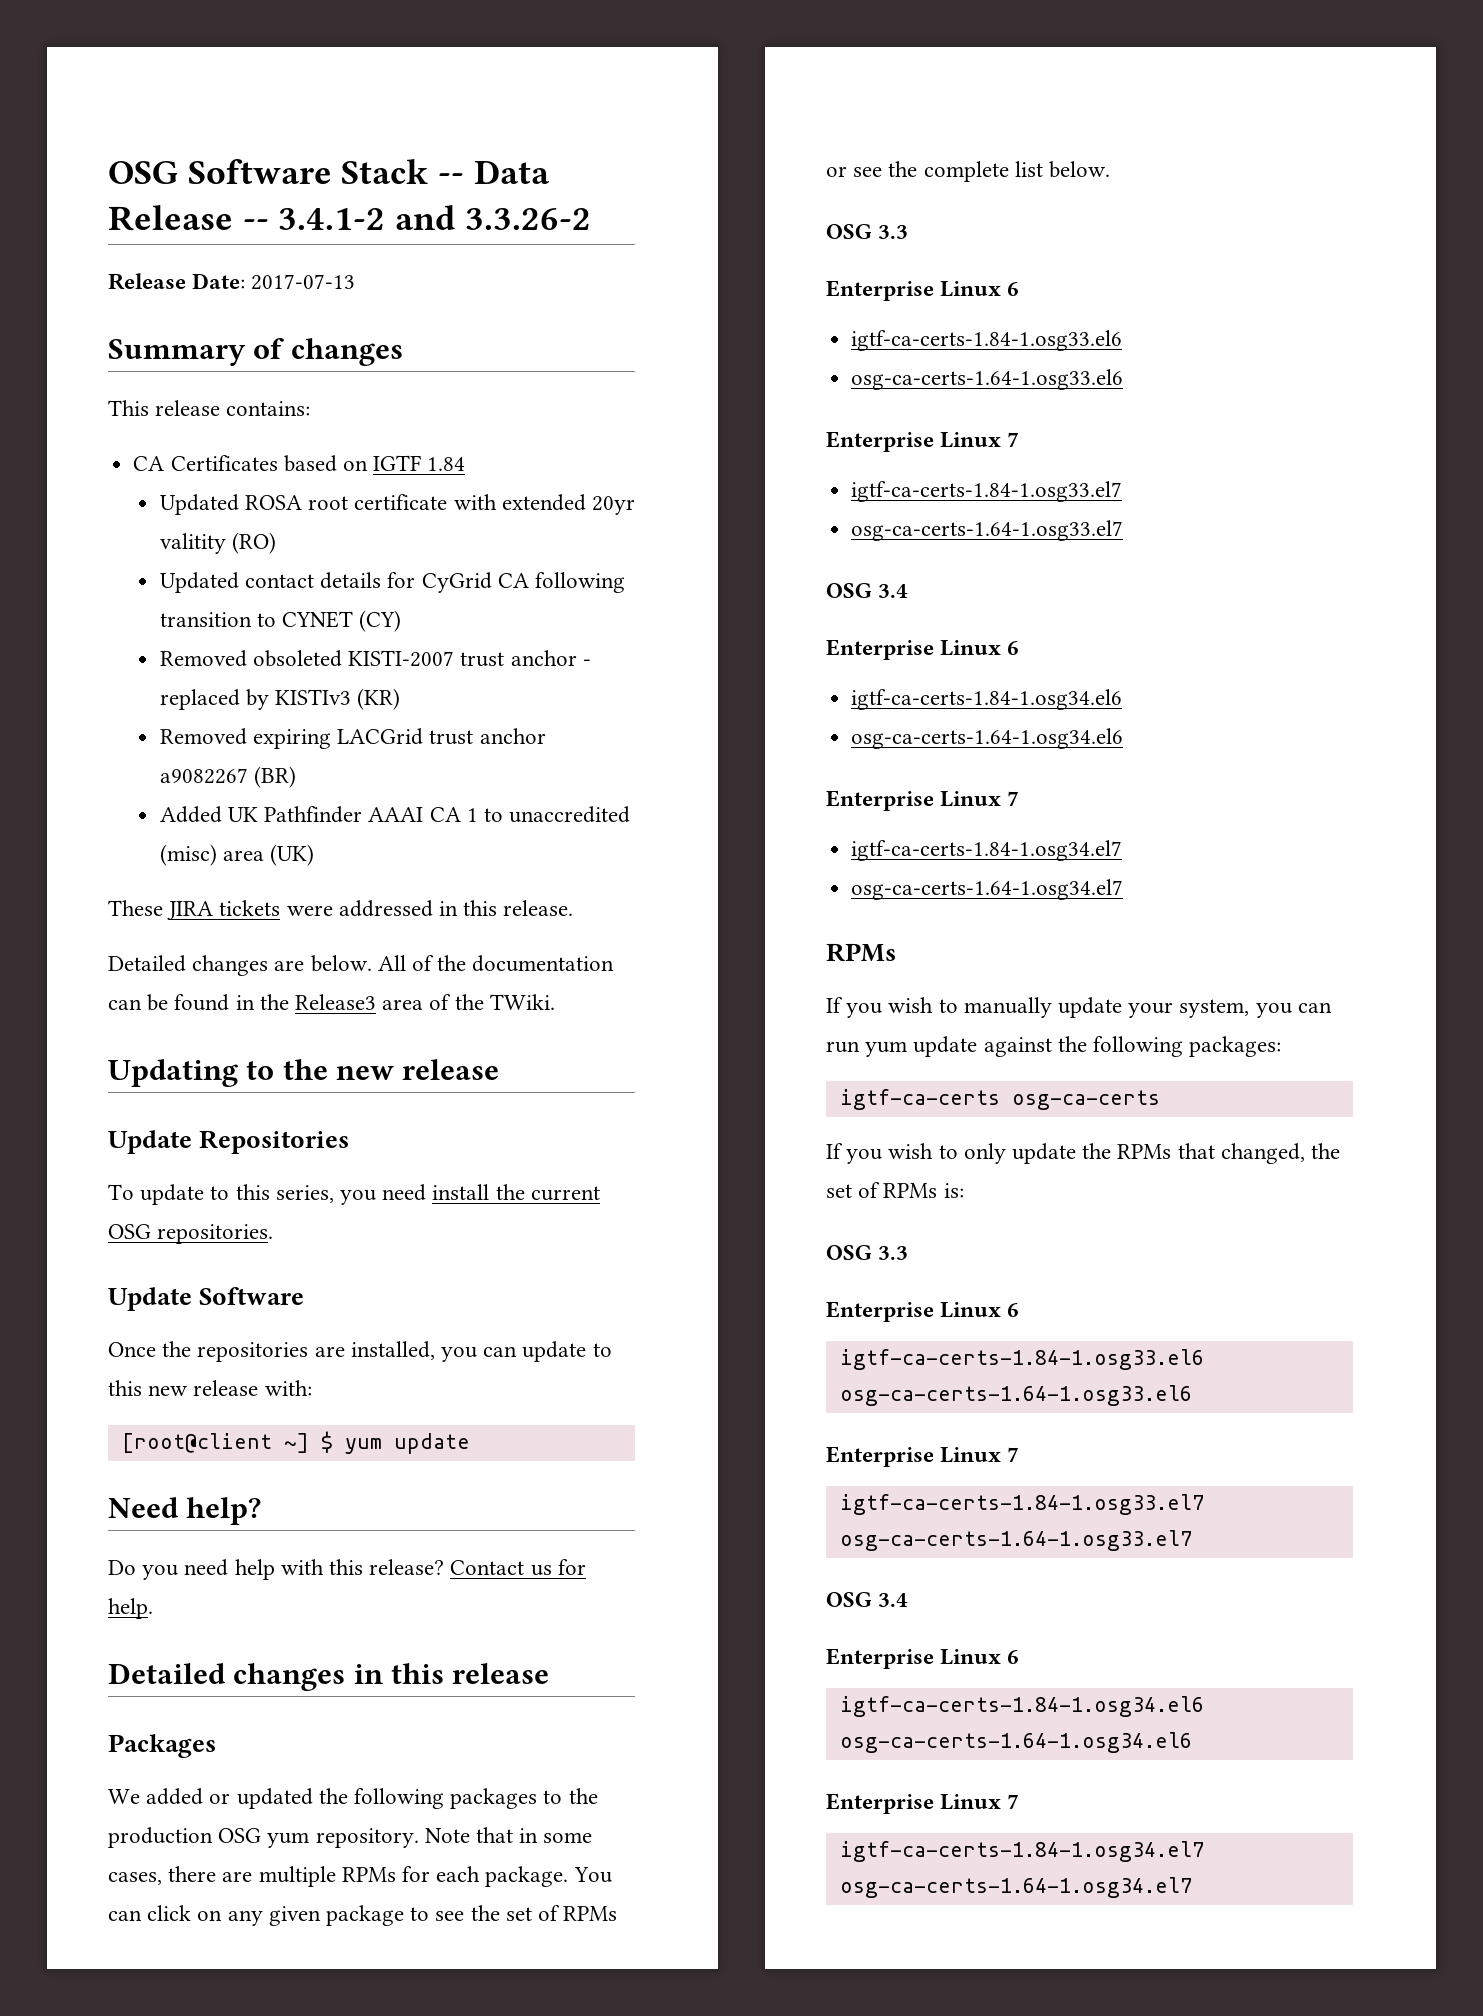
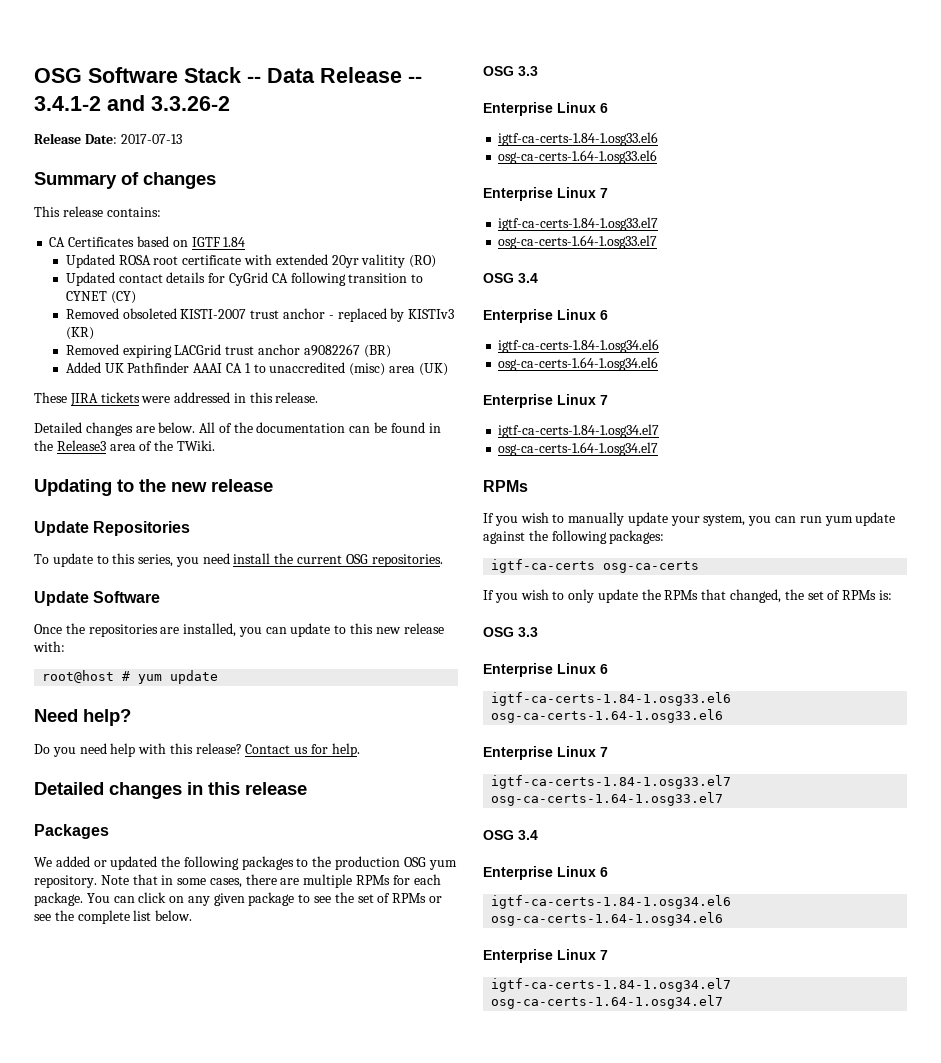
- [root@client ~] $ yum update
+ root@host # yum update

